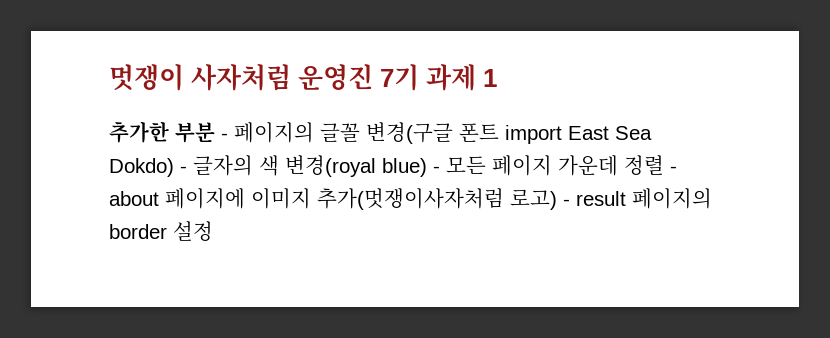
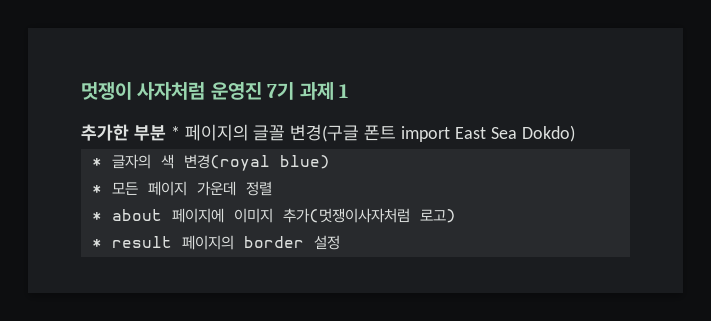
- 추가한 부분 - 페이지의 글꼴 변경(구글 폰트 import East Sea Dokdo) - 글자의 색 변경(royal blue) - 모든 페이지 가운데 정렬 - about 페이지에 이미지 추가(멋쟁이사자처럼 로고) - result 페이지의 border 설정
+ 추가한 부분 * 페이지의 글꼴 변경(구글 폰트 import East Sea Dokdo)
+ * 글자의 색 변경(royal blue)
+ * 모든 페이지 가운데 정렬
+ * about 페이지에 이미지 추가(멋쟁이사자처럼 로고)
+ * result 페이지의 border 설정

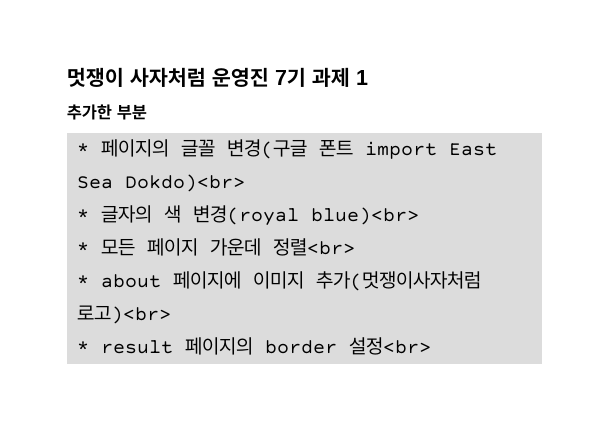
- 추가한 부분 * 페이지의 글꼴 변경(구글 폰트 import East Sea Dokdo)
+ 추가한 부분
+ * 페이지의 글꼴 변경(구글 폰트 import East Sea Dokdo)<br>
- * 글자의 색 변경(royal blue)
+ * 글자의 색 변경(royal blue)<br>
- * 모든 페이지 가운데 정렬
+ * 모든 페이지 가운데 정렬<br>
- * about 페이지에 이미지 추가(멋쟁이사자처럼 로고)
+ * about 페이지에 이미지 추가(멋쟁이사자처럼 로고)<br>
- * result 페이지의 border 설정
+ * result 페이지의 border 설정<br>

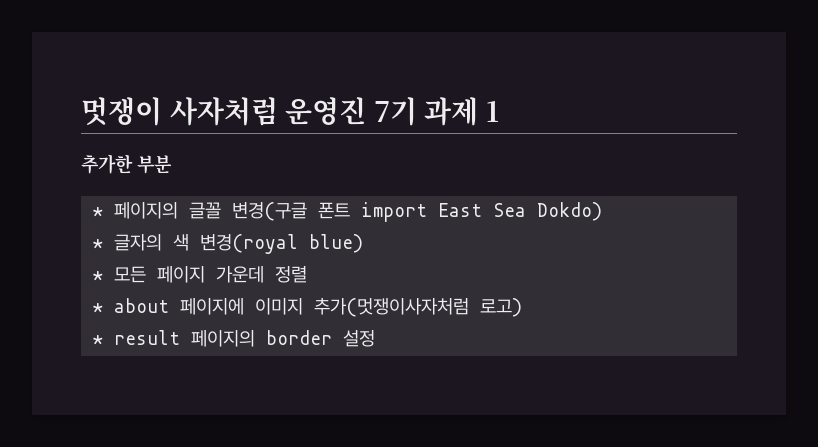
- * 페이지의 글꼴 변경(구글 폰트 import East Sea Dokdo)<br>
+ * 페이지의 글꼴 변경(구글 폰트 import East Sea Dokdo)
- * 글자의 색 변경(royal blue)<br>
+ * 글자의 색 변경(royal blue)
- * 모든 페이지 가운데 정렬<br>
+ * 모든 페이지 가운데 정렬
- * about 페이지에 이미지 추가(멋쟁이사자처럼 로고)<br>
+ * about 페이지에 이미지 추가(멋쟁이사자처럼 로고)
- * result 페이지의 border 설정<br>
+ * result 페이지의 border 설정

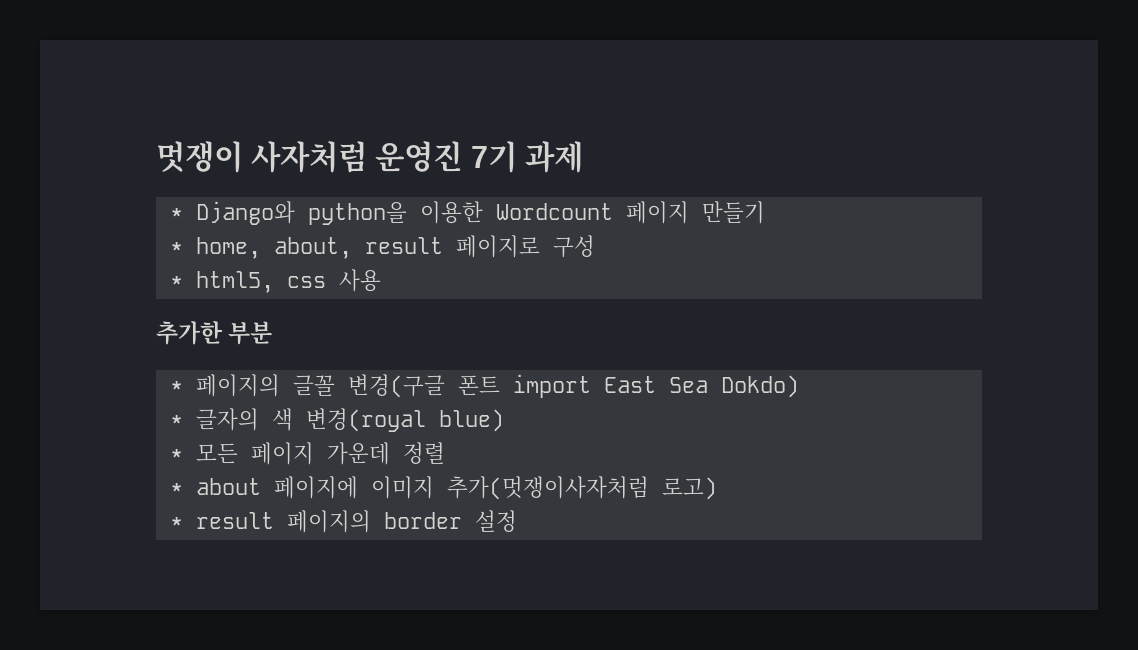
- 멋쟁이 사자처럼 운영진 7기 과제 1
+ 멋쟁이 사자처럼 운영진 7기 과제
+ * Django와 python을 이용한 Wordcount 페이지 만들기
+ * home, about, result 페이지로 구성
+ * html5, css 사용

